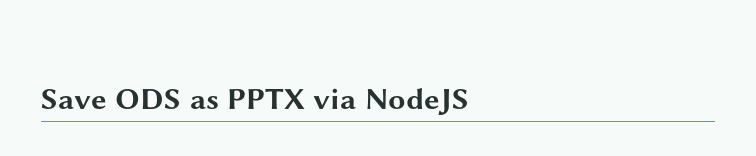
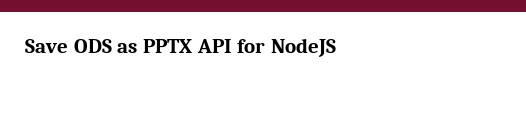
- Save ODS as PPTX via NodeJS
+ Save ODS as PPTX API for NodeJS

